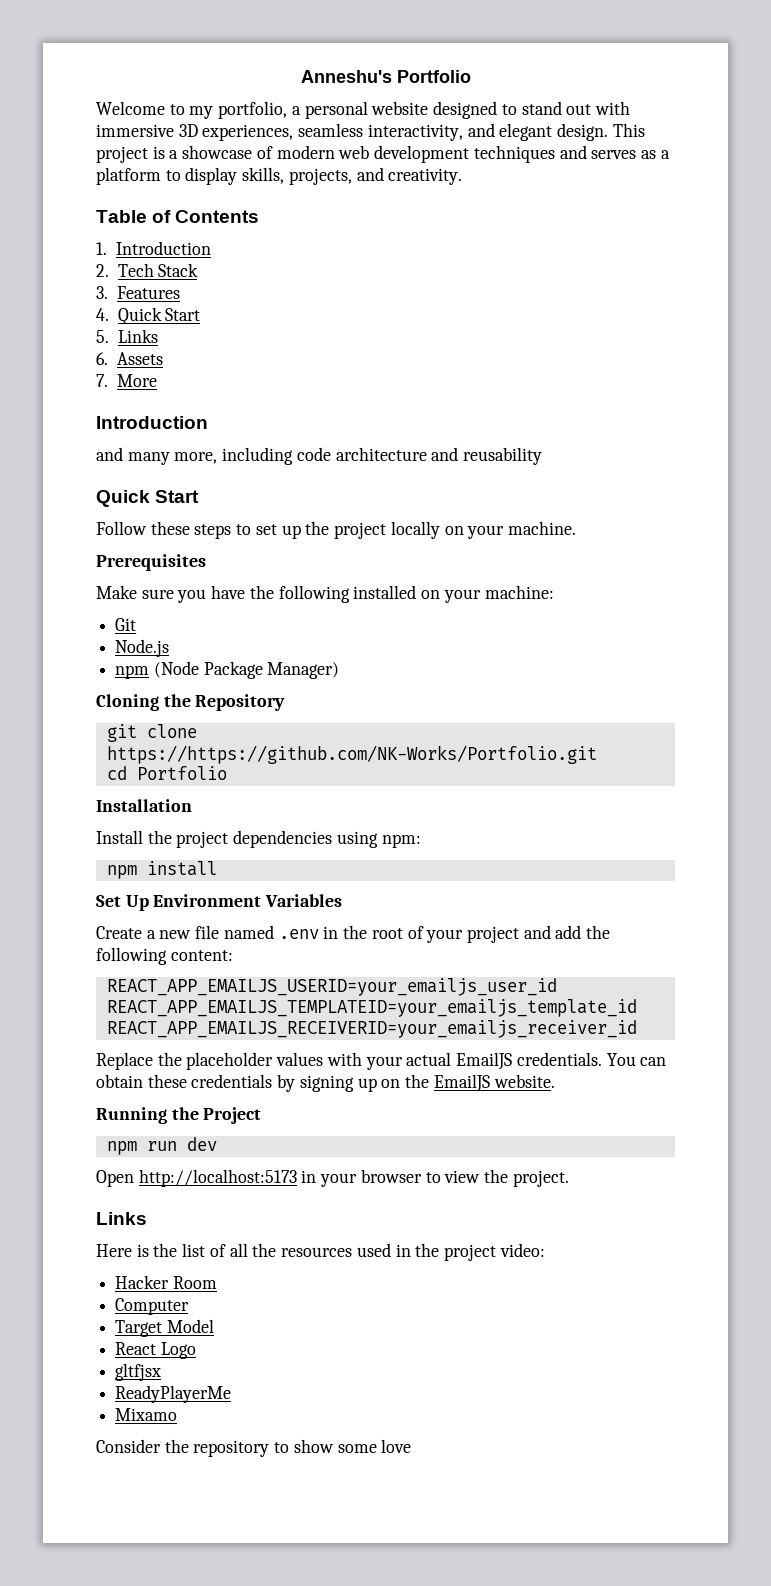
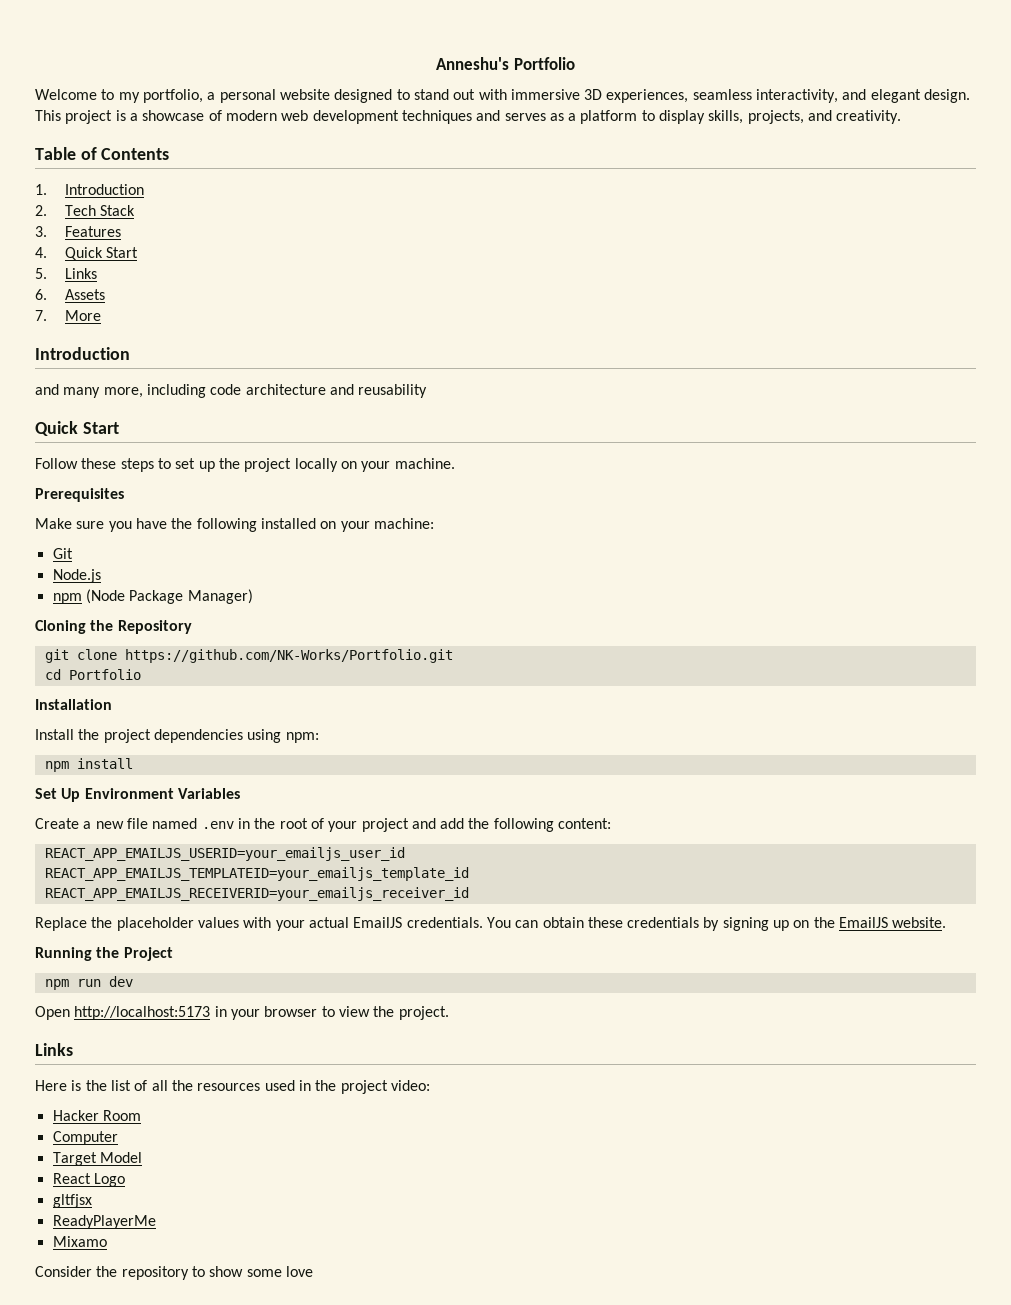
- git clone https://https://github.com/NK-Works/Portfolio.git
+ git clone https://github.com/NK-Works/Portfolio.git

